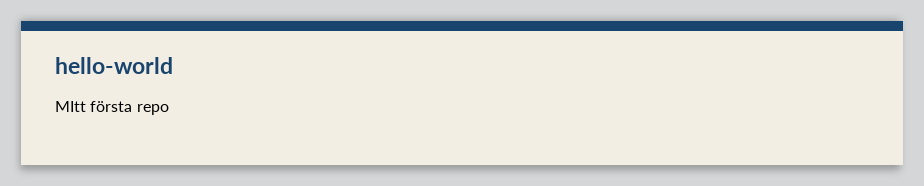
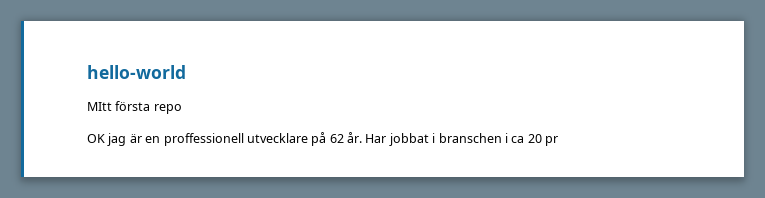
+ OK jag är en proffessionell utvecklare på 62 år. Har jobbat i branschen i ca 20 pr

